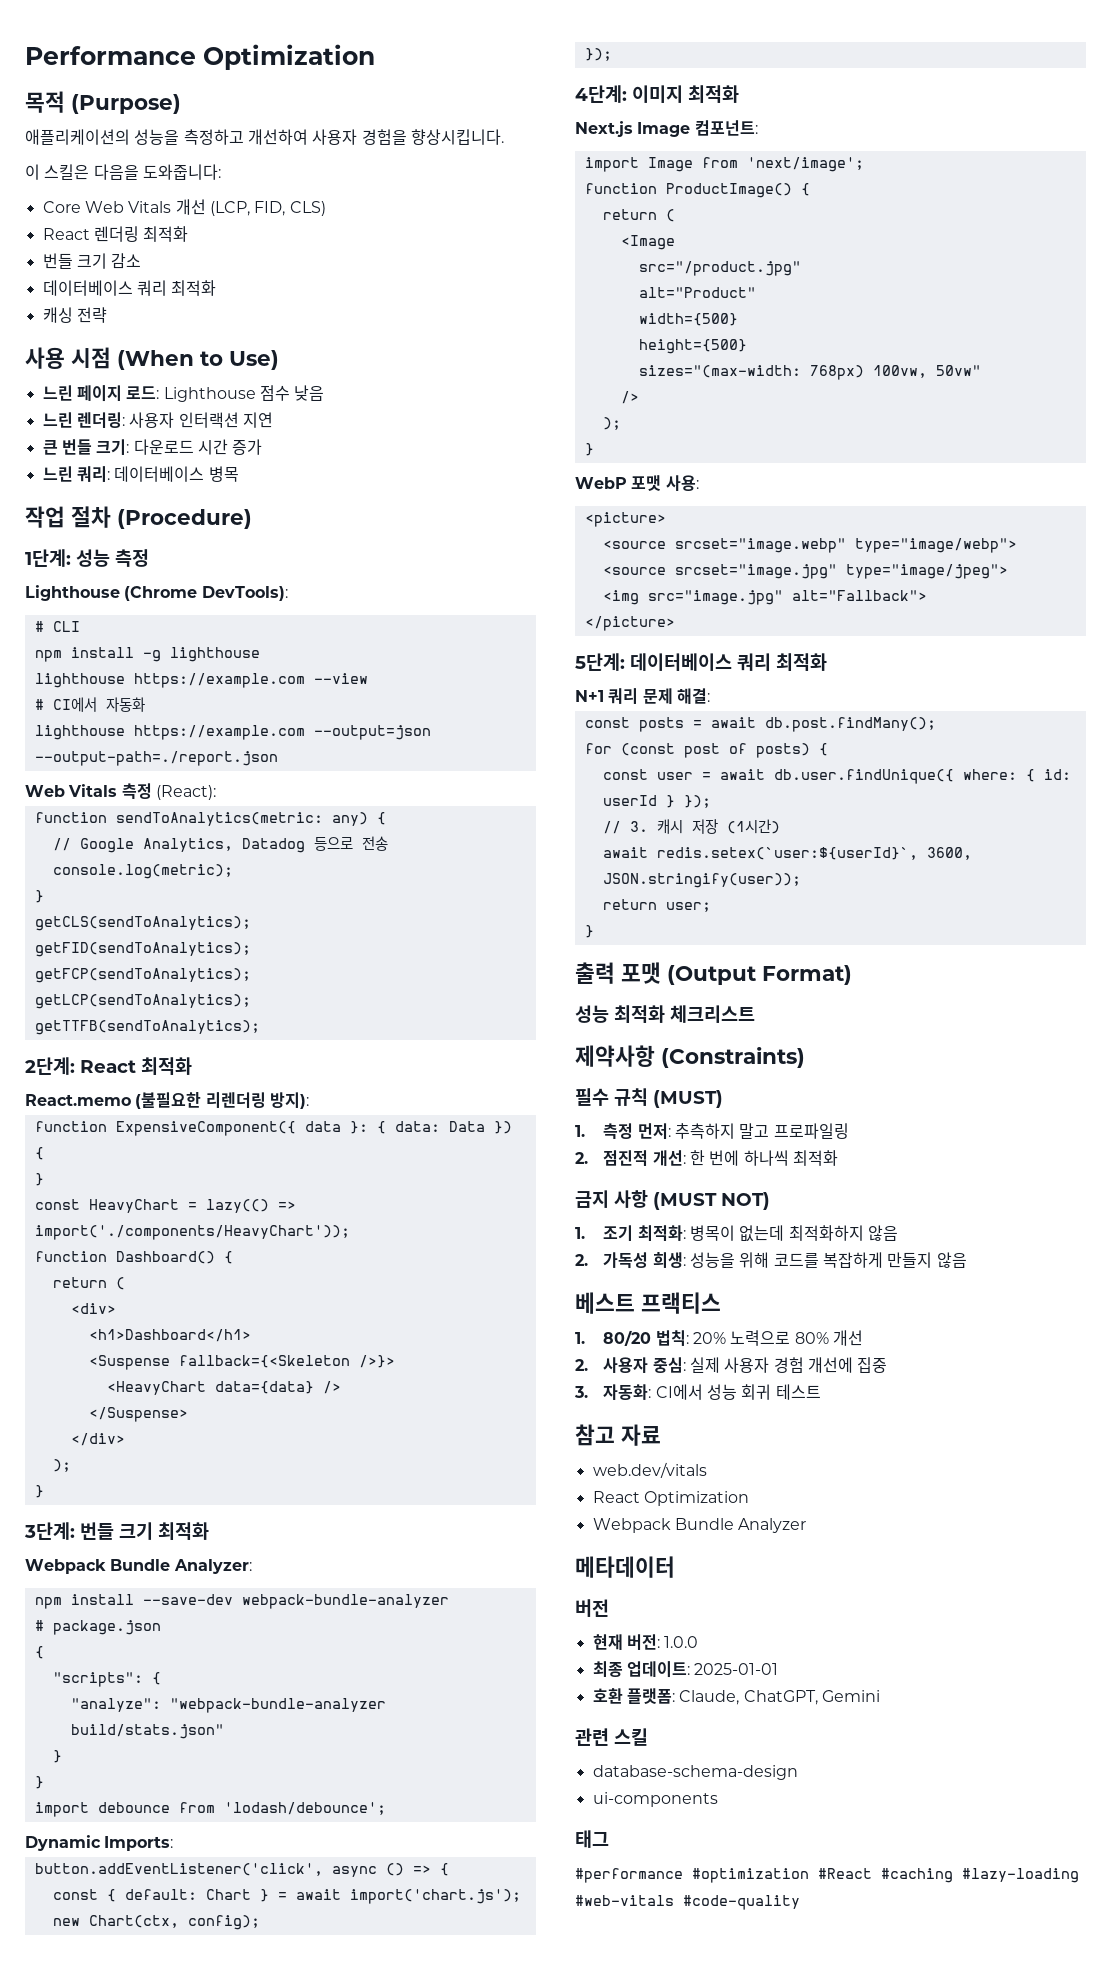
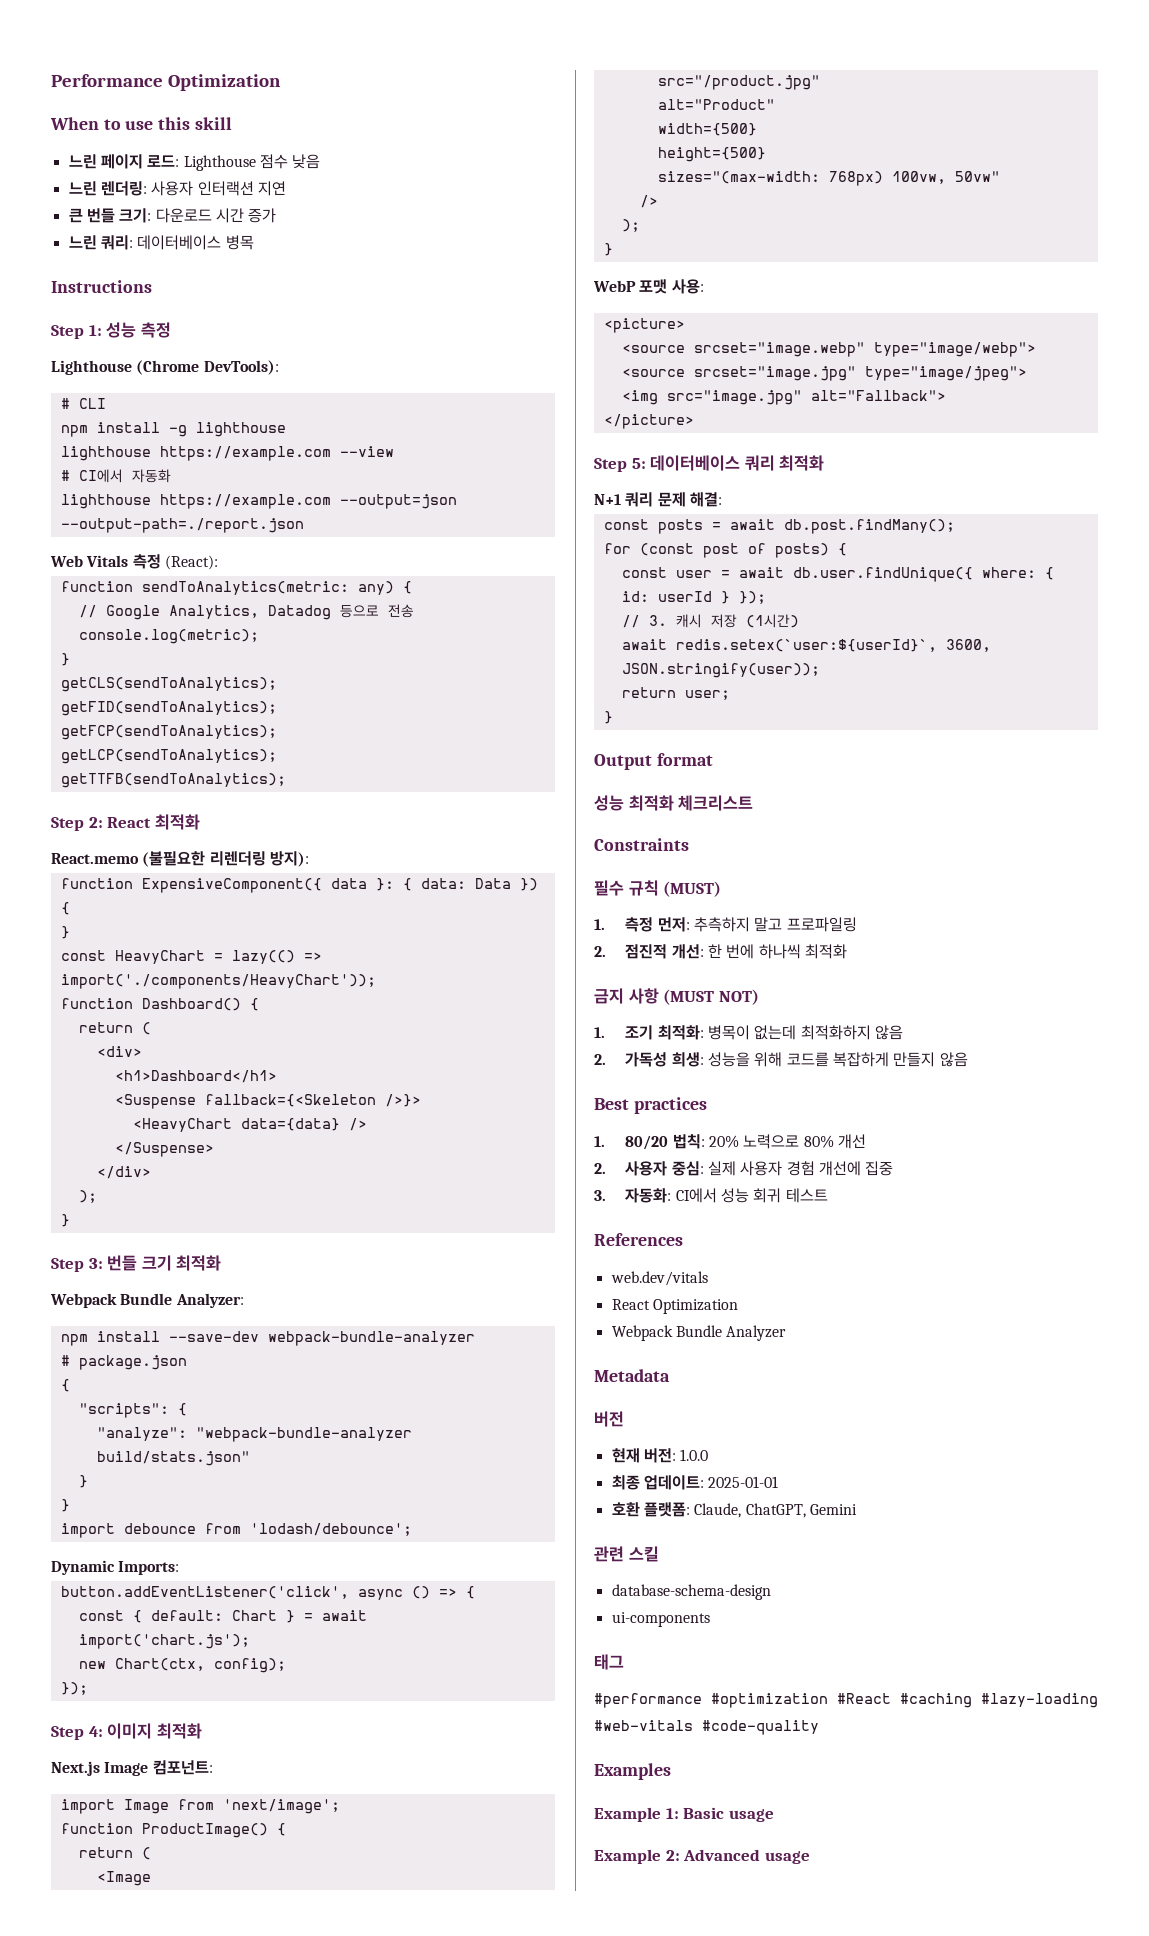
- 목적 (Purpose)
- 애플리케이션의 성능을 측정하고 개선하여 사용자 경험을 향상시킵니다.
- 이 스킬은 다음을 도와줍니다:
- Core Web Vitals 개선 (LCP, FID, CLS)
- React 렌더링 최적화
- 번들 크기 감소
- 데이터베이스 쿼리 최적화
- 캐싱 전략
- 사용 시점 (When to Use)
+ When to use this skill
- 작업 절차 (Procedure)
- 1단계: 성능 측정
+ Instructions
+ Step 1: 성능 측정
- 2단계: React 최적화
+ Step 2: React 최적화
- 3단계: 번들 크기 최적화
+ Step 3: 번들 크기 최적화
- 4단계: 이미지 최적화
+ Step 4: 이미지 최적화
- 5단계: 데이터베이스 쿼리 최적화
+ Step 5: 데이터베이스 쿼리 최적화
- 출력 포맷 (Output Format)
+ Output format
- 제약사항 (Constraints)
+ Constraints
- 베스트 프랙티스
+ Best practices
- 참고 자료
+ References
- 메타데이터
+ Metadata
+ Examples
+ Example 1: Basic usage
+ Example 2: Advanced usage

